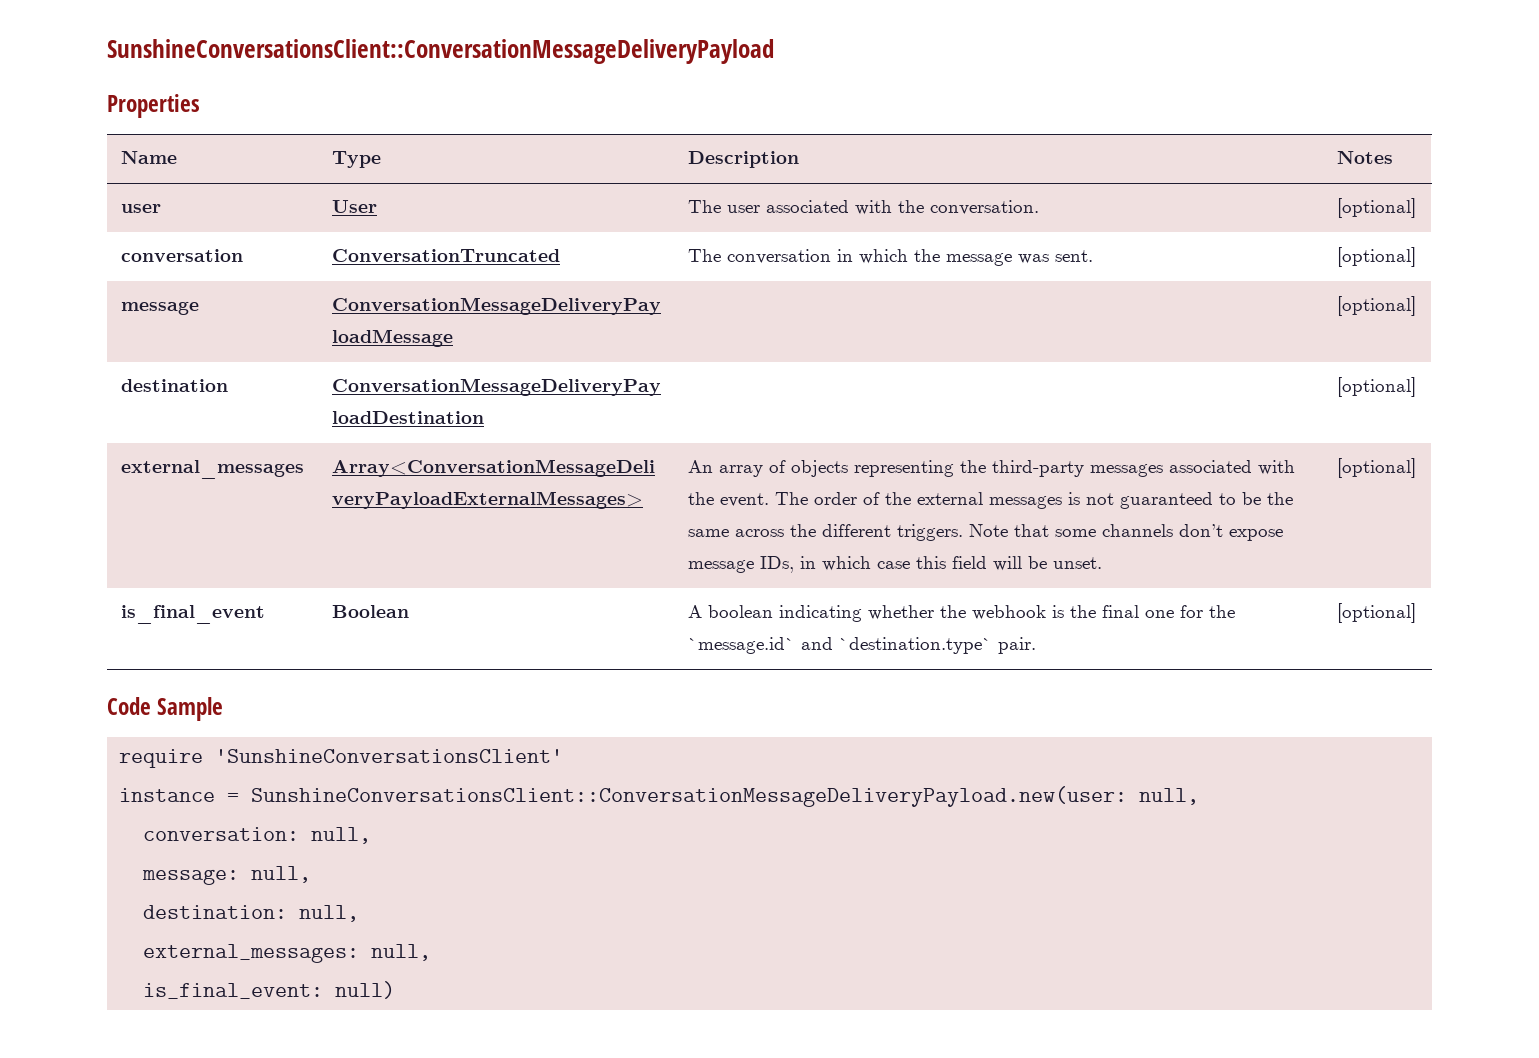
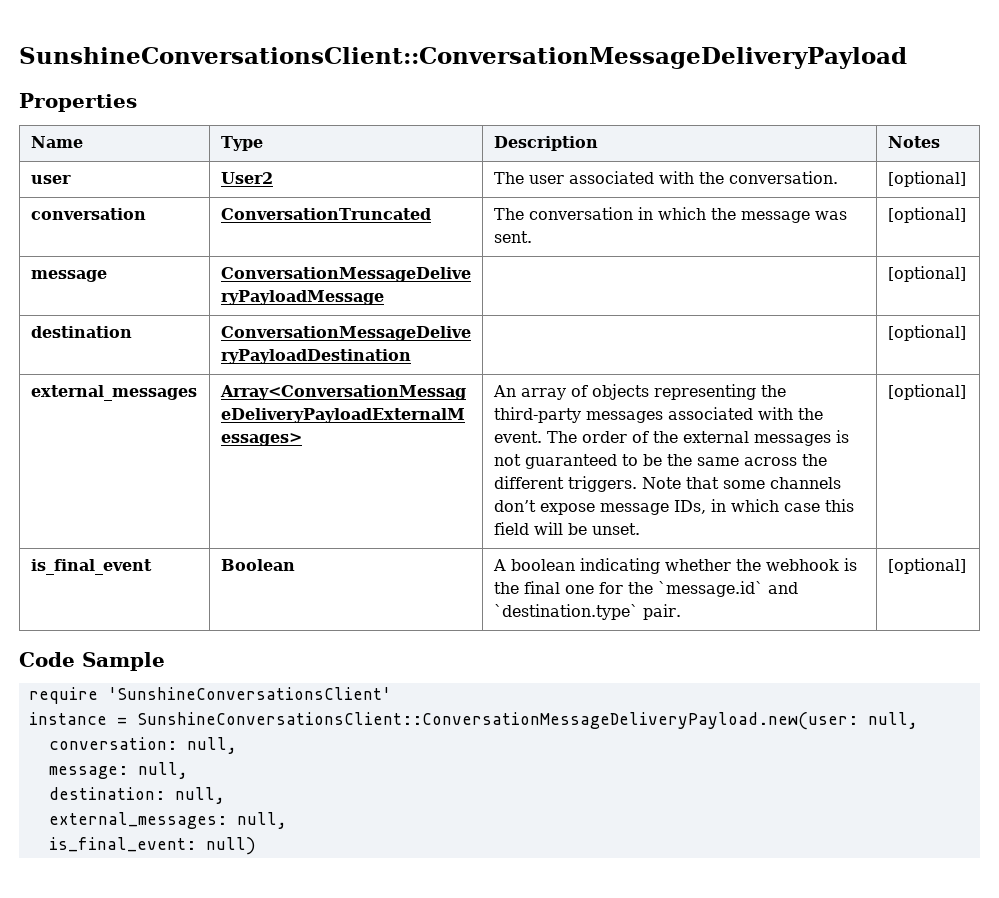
- user | User | The user associated with the conversation. | [optional]
+ user | User2 | The user associated with the conversation. | [optional]

